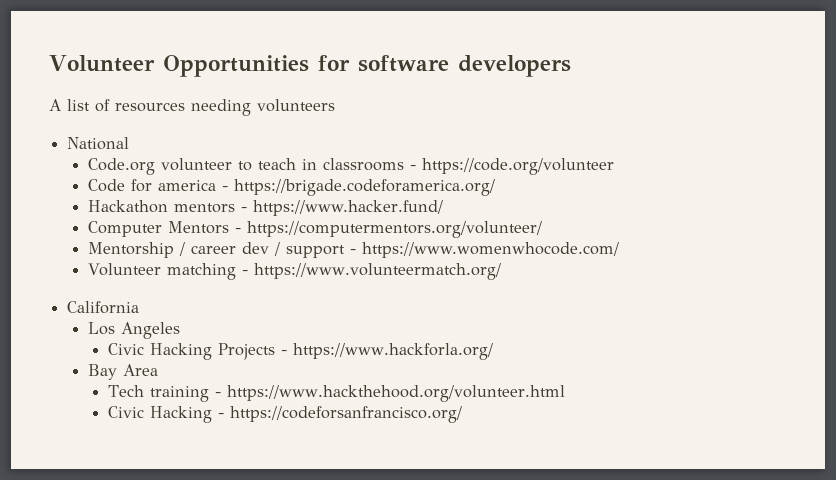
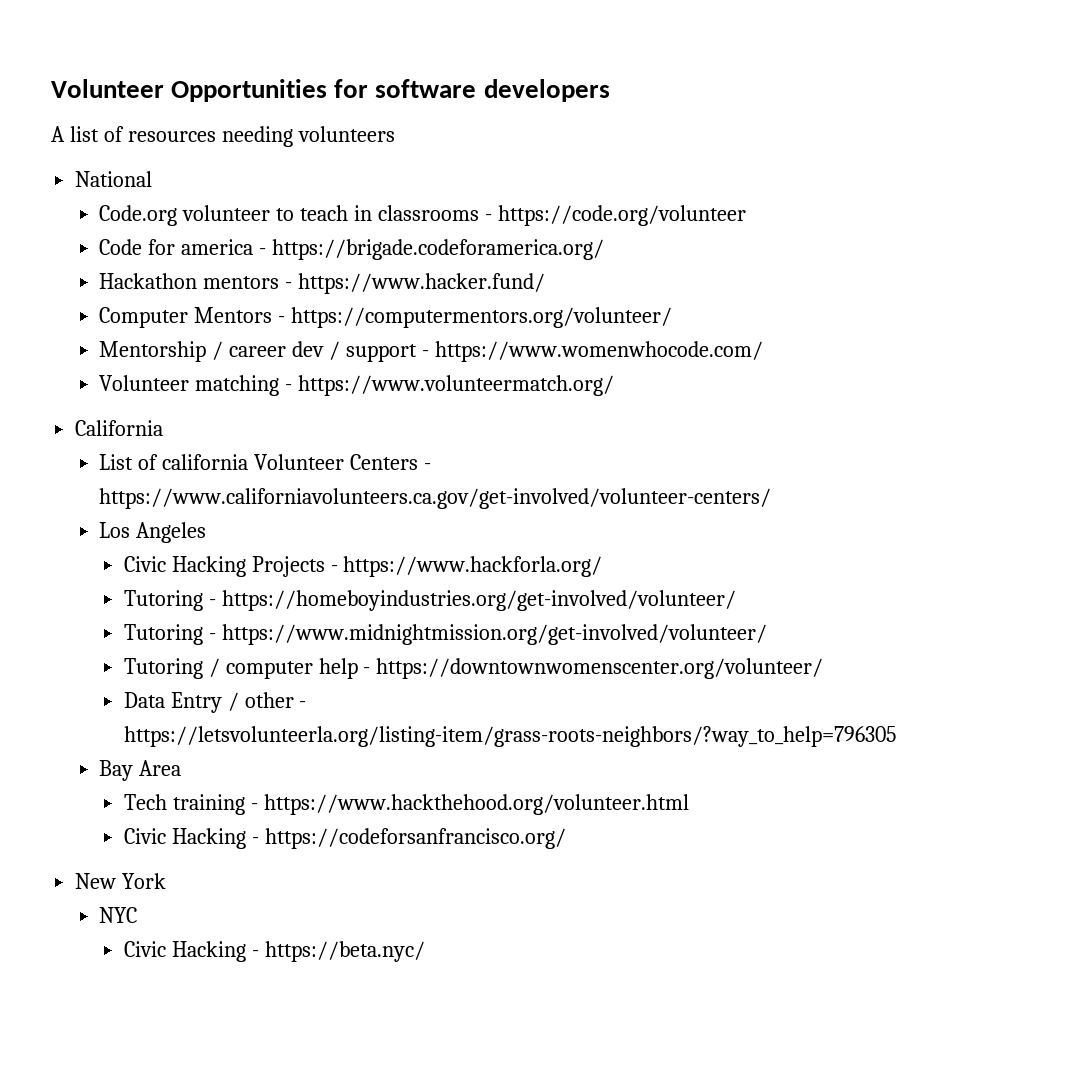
+ List of california Volunteer Centers - https://www.californiavolunteers.ca.gov/get-involved/volunteer-centers/
+ Tutoring - https://homeboyindustries.org/get-involved/volunteer/
+ Tutoring - https://www.midnightmission.org/get-involved/volunteer/
+ Tutoring / computer help - https://downtownwomenscenter.org/volunteer/
+ Data Entry / other - https://letsvolunteerla.org/listing-item/grass-roots-neighbors/?way_to_help=796305
+ New York
+ NYC
+ Civic Hacking - https://beta.nyc/

